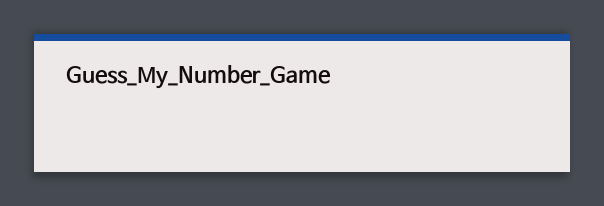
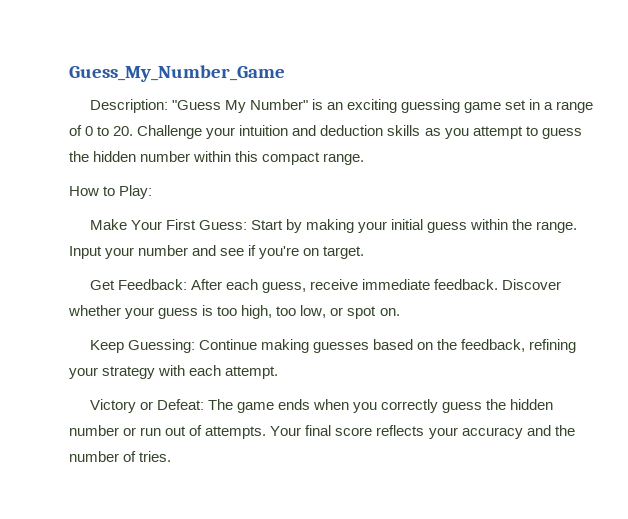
+ Description: "Guess My Number" is an exciting guessing game set in a range of 0 to 20. Challenge your intuition and deduction skills as you attempt to guess the hidden number within this compact range.
+ How to Play:
+ Make Your First Guess: Start by making your initial guess within the range. Input your number and see if you're on target.
+ Get Feedback: After each guess, receive immediate feedback. Discover whether your guess is too high, too low, or spot on.
+ Keep Guessing: Continue making guesses based on the feedback, refining your strategy with each attempt.
+ Victory or Defeat: The game ends when you correctly guess the hidden number or run out of attempts. Your final score reflects your accuracy and the number of tries.

